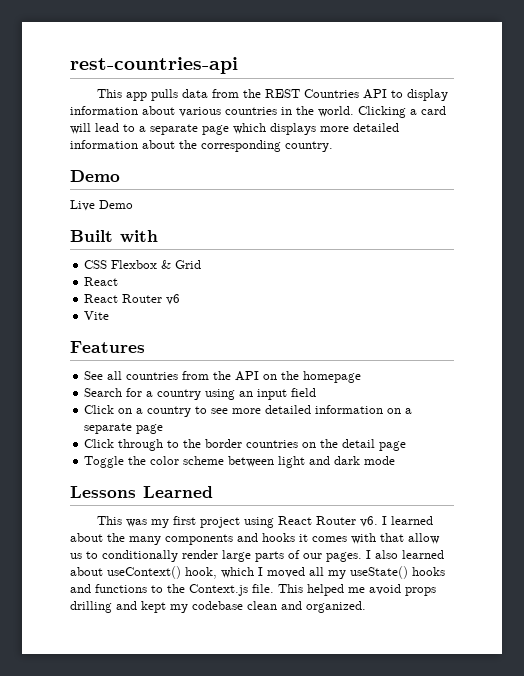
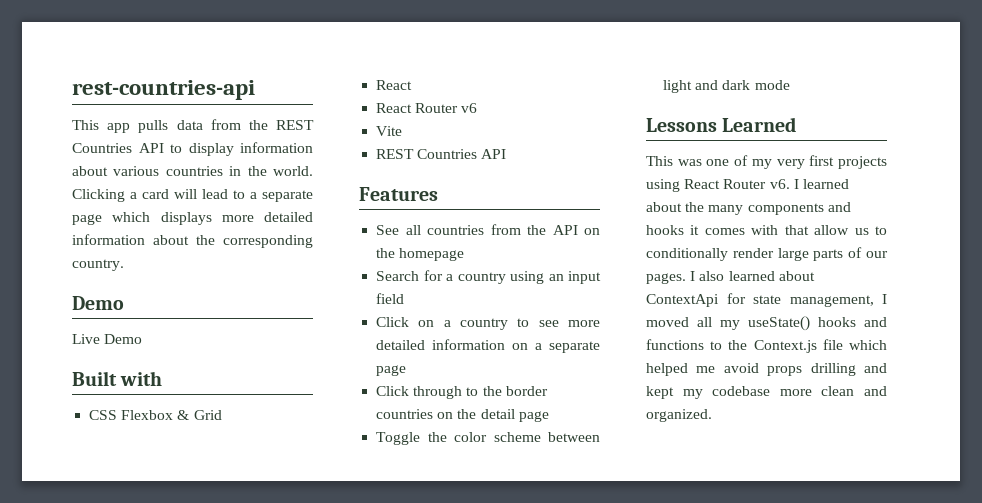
  Vite
+ REST Countries API
- This was my first project using React Router v6.
+ This was one of my very first projects using React Router v6.
- I also learned about useContext() hook, which I moved all my useState() hooks and functions to the Context.js file. This helped me avoid props drilling and kept my codebase clean and organized.
+ I also learned about ContextApi for state management, I moved all my useState() hooks and functions to the Context.js file which helped me avoid props drilling and kept my codebase more clean and organized.

